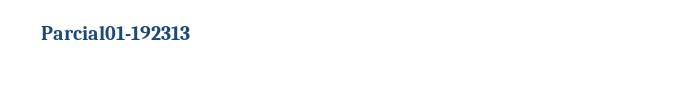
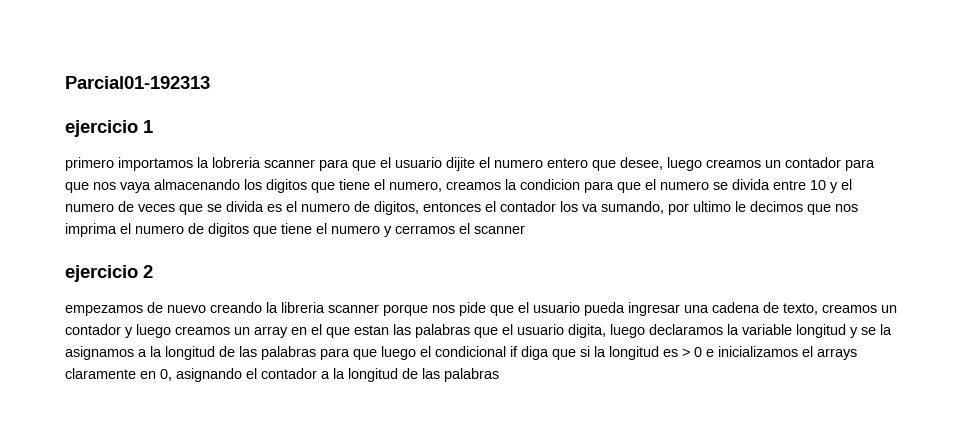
+ ejercicio 1
+ primero importamos la lobreria scanner para que el usuario dijite el numero entero que desee, luego creamos un contador para que nos vaya almacenando los digitos que tiene el numero, creamos la condicion para que el numero se divida entre 10 y el numero de veces que se divida es el numero de digitos, entonces el contador los va sumando, por ultimo le decimos que nos imprima el numero de digitos que tiene el numero y cerramos el scanner
+ ejercicio 2
+ empezamos de nuevo creando la libreria scanner porque nos pide que el usuario pueda ingresar una cadena de texto, creamos un contador y luego creamos un array en el que estan las palabras que el usuario digita, luego declaramos la variable longitud y se la asignamos a la longitud de las palabras para que luego el condicional if diga que si la longitud es > 0 e inicializamos el arrays claramente en 0, asignando el contador a la longitud de las palabras

